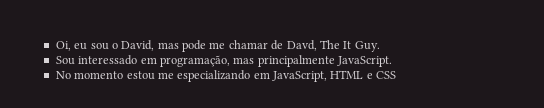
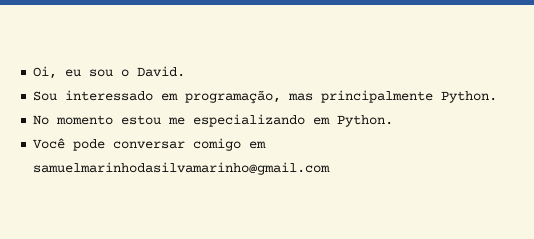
- Oi, eu sou o David, mas pode me chamar de Davd, The It Guy.
+ Oi, eu sou o David.
- Sou interessado em programação, mas principalmente JavaScript.
+ Sou interessado em programação, mas principalmente Python.
- No momento estou me especializando em JavaScript, HTML e CSS
+ No momento estou me especializando em Python.
+ Você pode conversar comigo em samuelmarinhodasilvamarinho@gmail.com

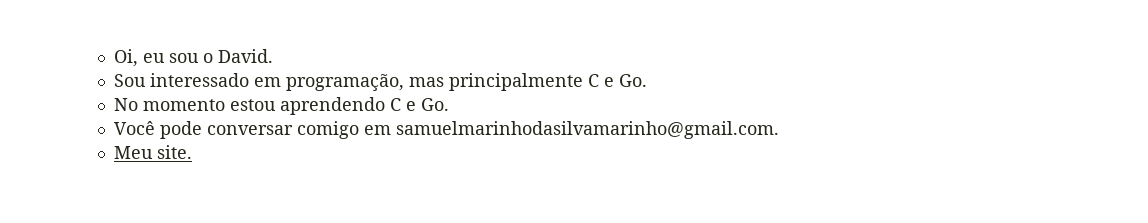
- Sou interessado em programação, mas principalmente Python.
+ Sou interessado em programação, mas principalmente C e Go.
- No momento estou me especializando em Python.
+ No momento estou aprendendo C e Go.
- Você pode conversar comigo em samuelmarinhodasilvamarinho@gmail.com
+ Você pode conversar comigo em samuelmarinhodasilvamarinho@gmail.com.
+ Meu site.

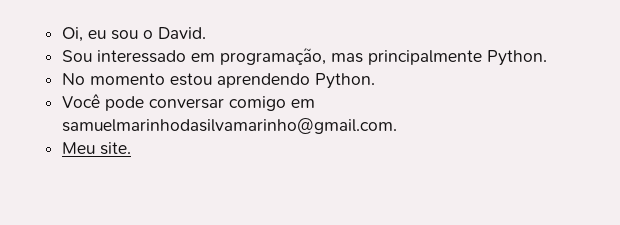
- Sou interessado em programação, mas principalmente C e Go.
+ Sou interessado em programação, mas principalmente Python.
- No momento estou aprendendo C e Go.
+ No momento estou aprendendo Python.

